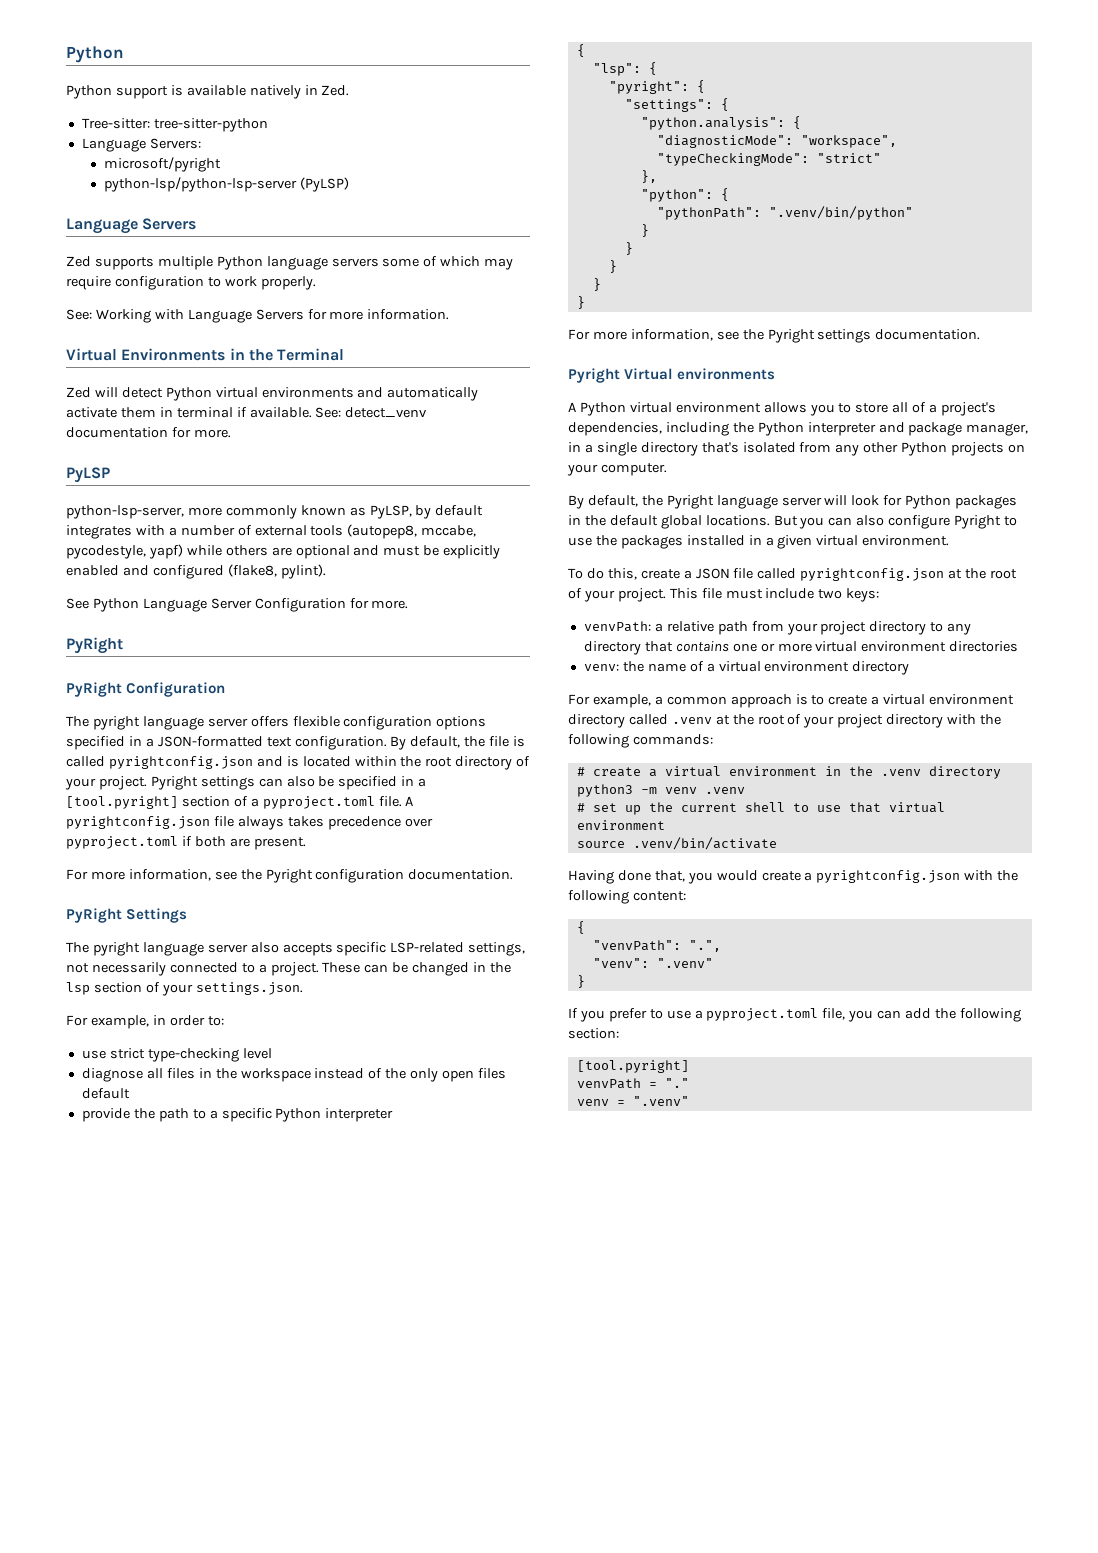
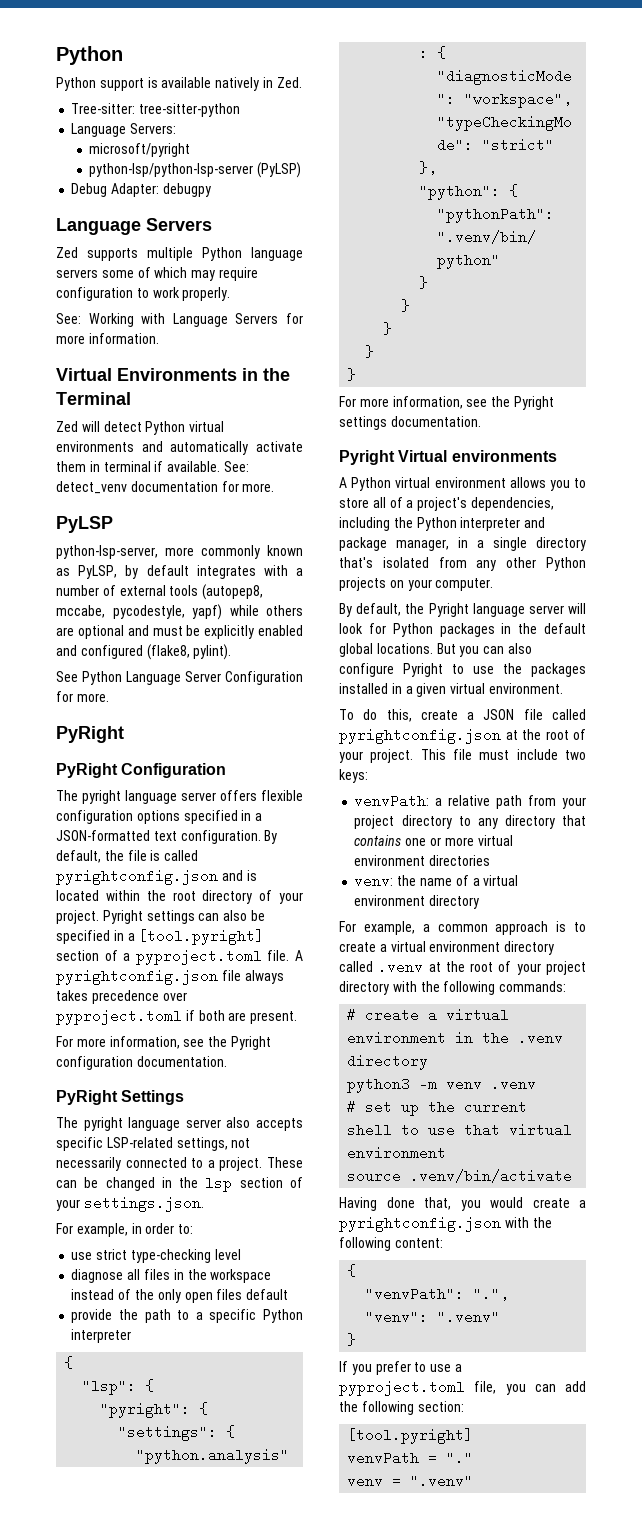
+ Debug Adapter: debugpy

